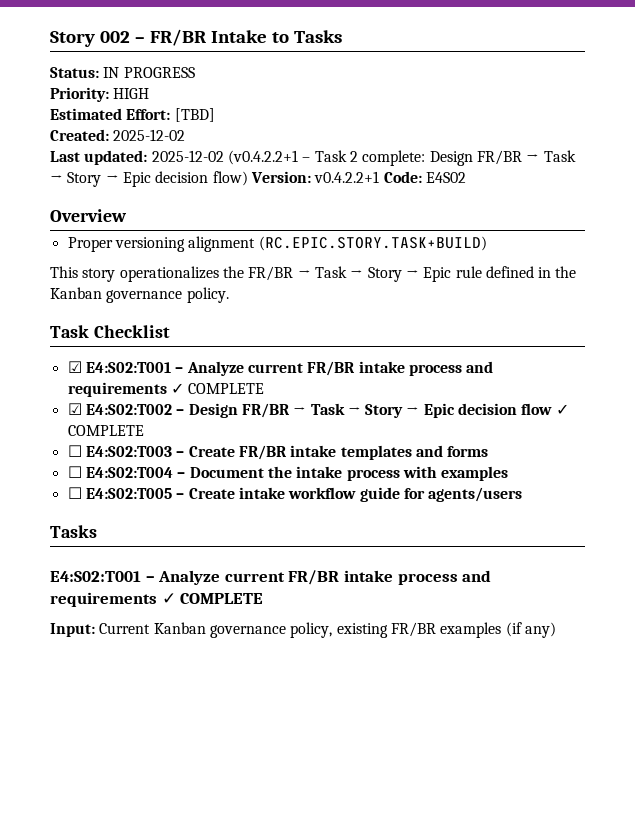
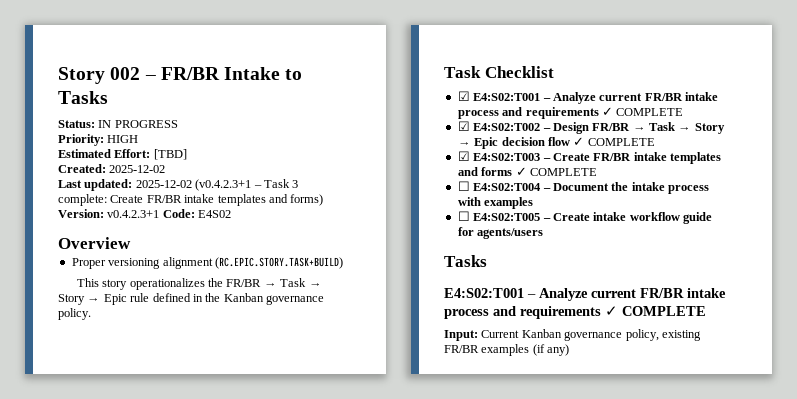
- Last updated: 2025-12-02 (v0.4.2.2+1 – Task 2 complete: Design FR/BR → Task → Story → Epic decision flow) Version: v0.4.2.2+1 Code: E4S02
+ Last updated: 2025-12-02 (v0.4.2.3+1 – Task 3 complete: Create FR/BR intake templates and forms) Version: v0.4.2.3+1 Code: E4S02
- ☐ E4:S02:T003 – Create FR/BR intake templates and forms
+ ☑ E4:S02:T003 – Create FR/BR intake templates and forms ✓ COMPLETE

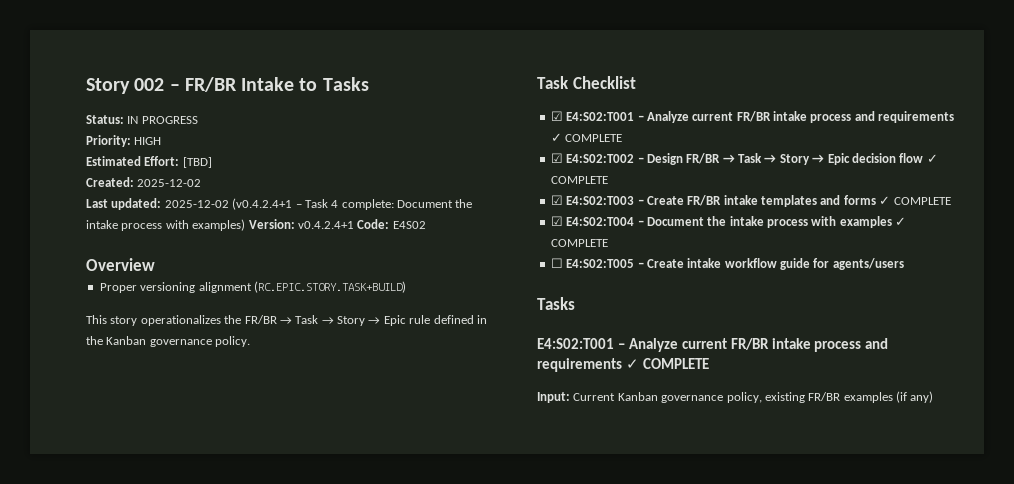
- Last updated: 2025-12-02 (v0.4.2.3+1 – Task 3 complete: Create FR/BR intake templates and forms) Version: v0.4.2.3+1 Code: E4S02
+ Last updated: 2025-12-02 (v0.4.2.4+1 – Task 4 complete: Document the intake process with examples) Version: v0.4.2.4+1 Code: E4S02
- ☐ E4:S02:T004 – Document the intake process with examples
+ ☑ E4:S02:T004 – Document the intake process with examples ✓ COMPLETE

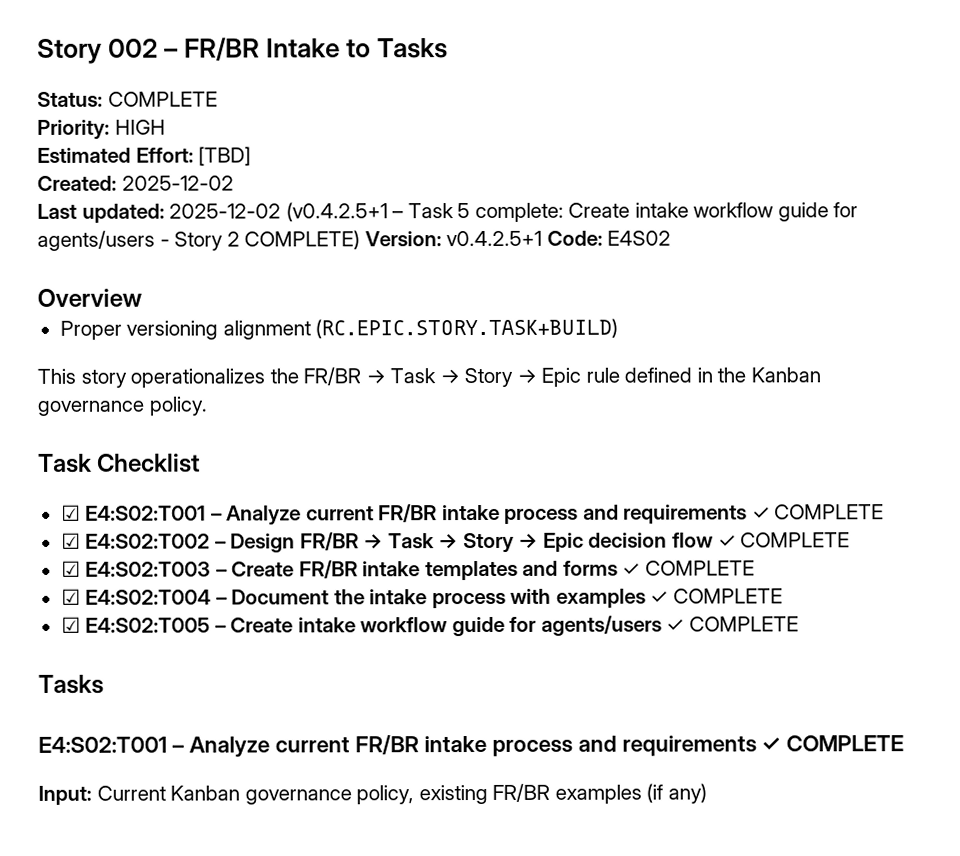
- Status: IN PROGRESS
+ Status: COMPLETE
- Last updated: 2025-12-02 (v0.4.2.4+1 – Task 4 complete: Document the intake process with examples) Version: v0.4.2.4+1 Code: E4S02
+ Last updated: 2025-12-02 (v0.4.2.5+1 – Task 5 complete: Create intake workflow guide for agents/users - Story 2 COMPLETE) Version: v0.4.2.5+1 Code: E4S02
- ☐ E4:S02:T005 – Create intake workflow guide for agents/users
+ ☑ E4:S02:T005 – Create intake workflow guide for agents/users ✓ COMPLETE

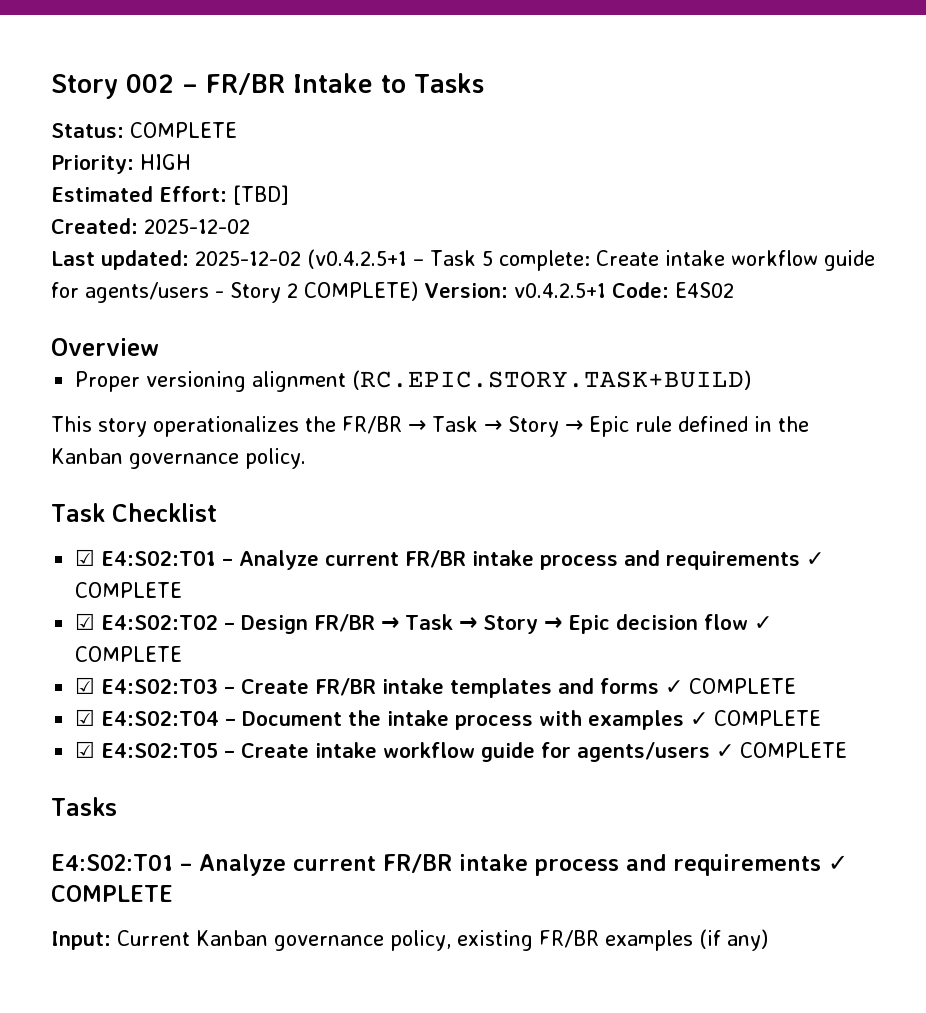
- ☑ E4:S02:T001 – Analyze current FR/BR intake process and requirements ✓ COMPLETE
+ ☑ E4:S02:T01 – Analyze current FR/BR intake process and requirements ✓ COMPLETE
- ☑ E4:S02:T002 – Design FR/BR → Task → Story → Epic decision flow ✓ COMPLETE
+ ☑ E4:S02:T02 – Design FR/BR → Task → Story → Epic decision flow ✓ COMPLETE
- ☑ E4:S02:T003 – Create FR/BR intake templates and forms ✓ COMPLETE
+ ☑ E4:S02:T03 – Create FR/BR intake templates and forms ✓ COMPLETE
- ☑ E4:S02:T004 – Document the intake process with examples ✓ COMPLETE
+ ☑ E4:S02:T04 – Document the intake process with examples ✓ COMPLETE
- ☑ E4:S02:T005 – Create intake workflow guide for agents/users ✓ COMPLETE
+ ☑ E4:S02:T05 – Create intake workflow guide for agents/users ✓ COMPLETE
  Tasks
- E4:S02:T001 – Analyze current FR/BR intake process and requirements ✓ COMPLETE
+ E4:S02:T01 – Analyze current FR/BR intake process and requirements ✓ COMPLETE

